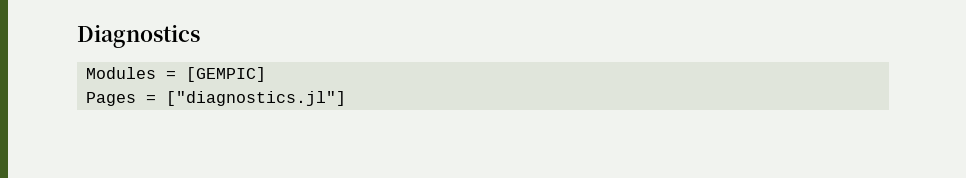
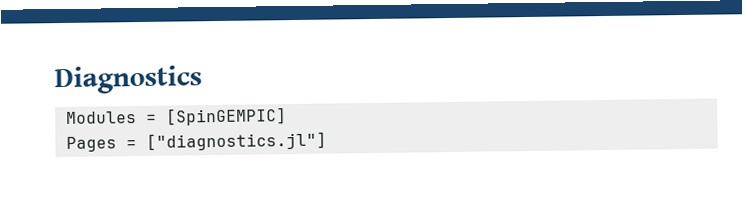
- Modules = [GEMPIC]
+ Modules = [SpinGEMPIC]

